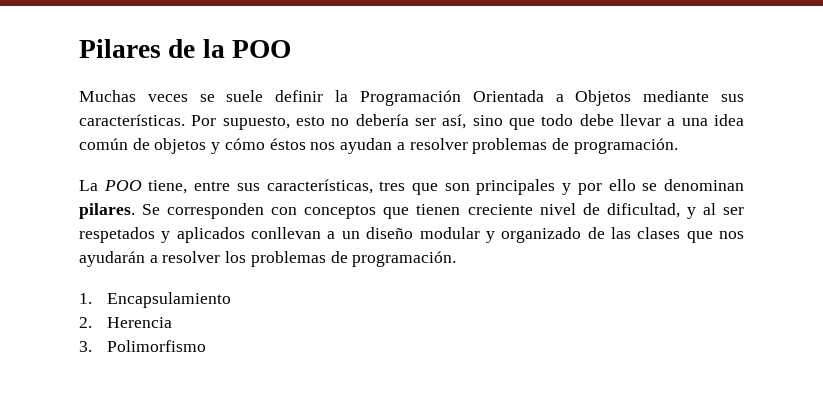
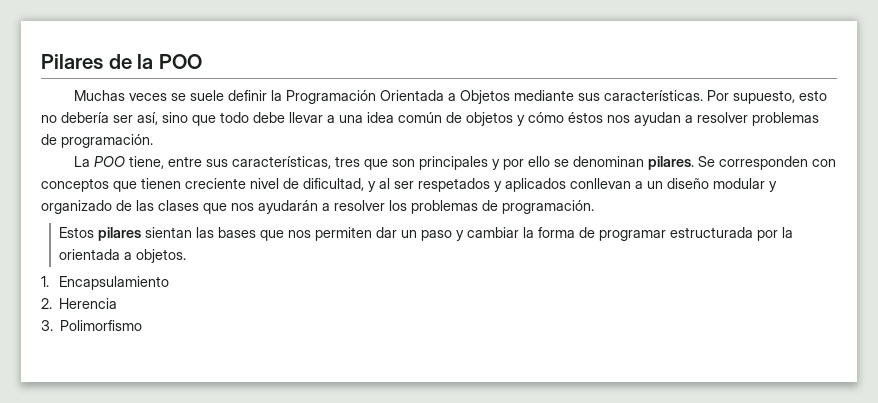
+ Estos pilares sientan las bases que nos permiten dar un paso y cambiar la forma de programar estructurada por la orientada a objetos.

